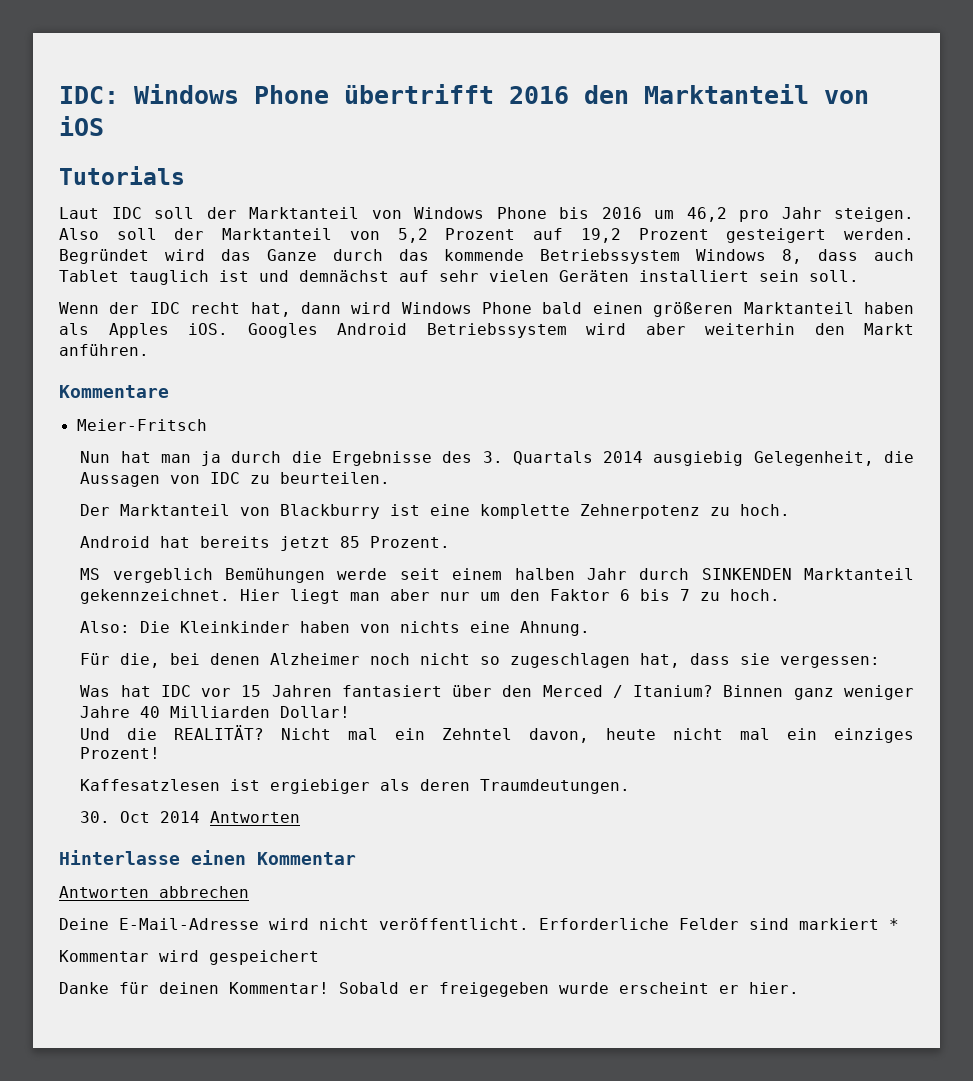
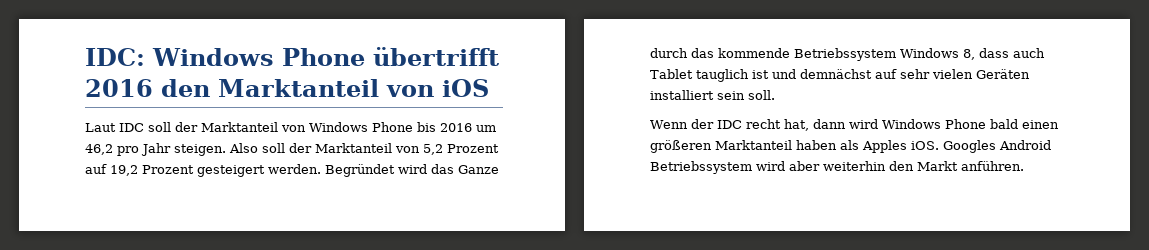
- Tutorials
- Kommentare
- Meier-Fritsch
- Nun hat man ja durch die Ergebnisse des 3. Quartals 2014 ausgiebig Gelegenheit, die Aussagen von IDC zu beurteilen.
- Der Marktanteil von Blackburry ist eine komplette Zehnerpotenz zu hoch.
- Android hat bereits jetzt 85 Prozent.
- MS vergeblich Bemühungen werde seit einem halben Jahr durch SINKENDEN Marktanteil gekennzeichnet. Hier liegt man aber nur um den Faktor 6 bis 7 zu hoch.
- Also: Die Kleinkinder haben von nichts eine Ahnung.
- Für die, bei denen Alzheimer noch nicht so zugeschlagen hat, dass sie vergessen:
- Was hat IDC vor 15 Jahren fantasiert über den Merced / Itanium? Binnen ganz weniger Jahre 40 Milliarden Dollar!
- Und die REALITÄT? Nicht mal ein Zehntel davon, heute nicht mal ein einziges Prozent!
- Kaffesatzlesen ist ergiebiger als deren Traumdeutungen.
- 30. Oct 2014 Antworten
- Hinterlasse einen Kommentar
- Antworten abbrechen
- Deine E-Mail-Adresse wird nicht veröffentlicht. Erforderliche Felder sind markiert *
- Kommentar wird gespeichert
- Danke für deinen Kommentar! Sobald er freigegeben wurde erscheint er hier.

